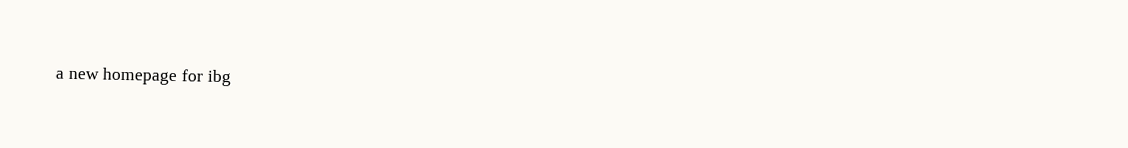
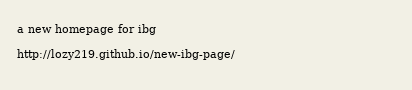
+ http://lozy219.github.io/new-ibg-page/

